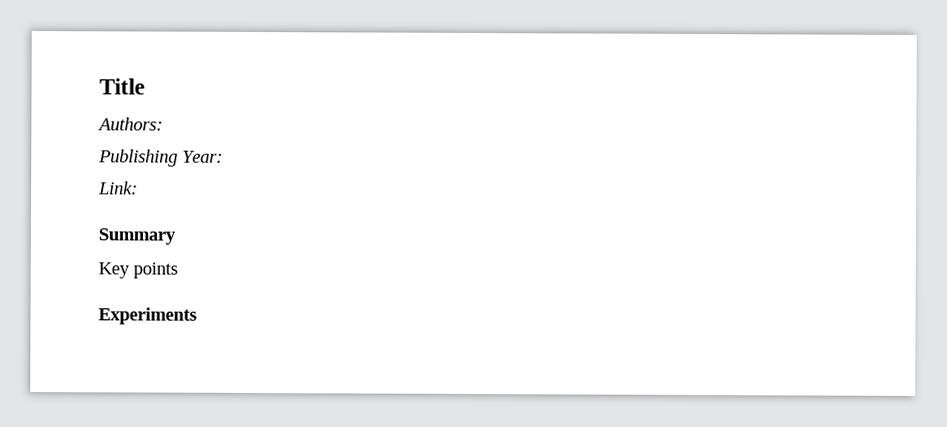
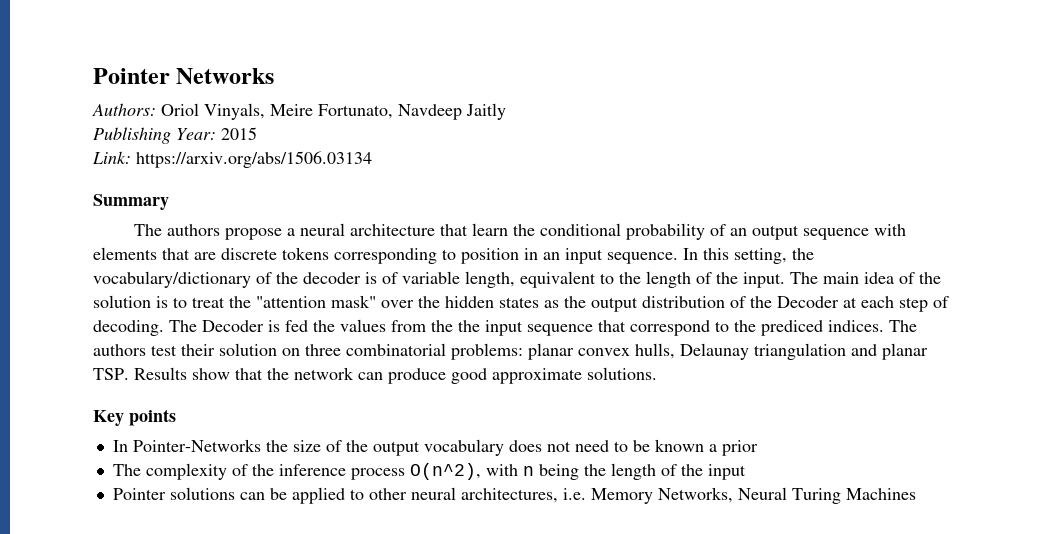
- Title
+ Pointer Networks
- Authors:
+ Authors: Oriol Vinyals, Meire Fortunato, Navdeep Jaitly
- Publishing Year:
+ Publishing Year: 2015
- Link:
+ Link: https://arxiv.org/abs/1506.03134
+ The authors propose a neural architecture that learn the conditional probability of an output sequence with elements that are discrete tokens corresponding to position in an input sequence. In this setting, the vocabulary/dictionary of the decoder is of variable length, equivalent to the length of the input. The main idea of the solution is to treat the "attention mask" over the hidden states as the output distribution of the Decoder at each step of decoding. The Decoder is fed the values from the the input sequence that correspond to the prediced indices. The authors test their solution on three combinatorial problems: planar convex hulls, Delaunay triangulation and planar TSP. Results show that the network can produce good approximate solutions.
  Key points
- Experiments
+ In Pointer-Networks the size of the output vocabulary does not need to be known a prior
+ The complexity of the inference process O(n^2), with n being the length of the input
+ Pointer solutions can be applied to other neural architectures, i.e. Memory Networks, Neural Turing Machines

